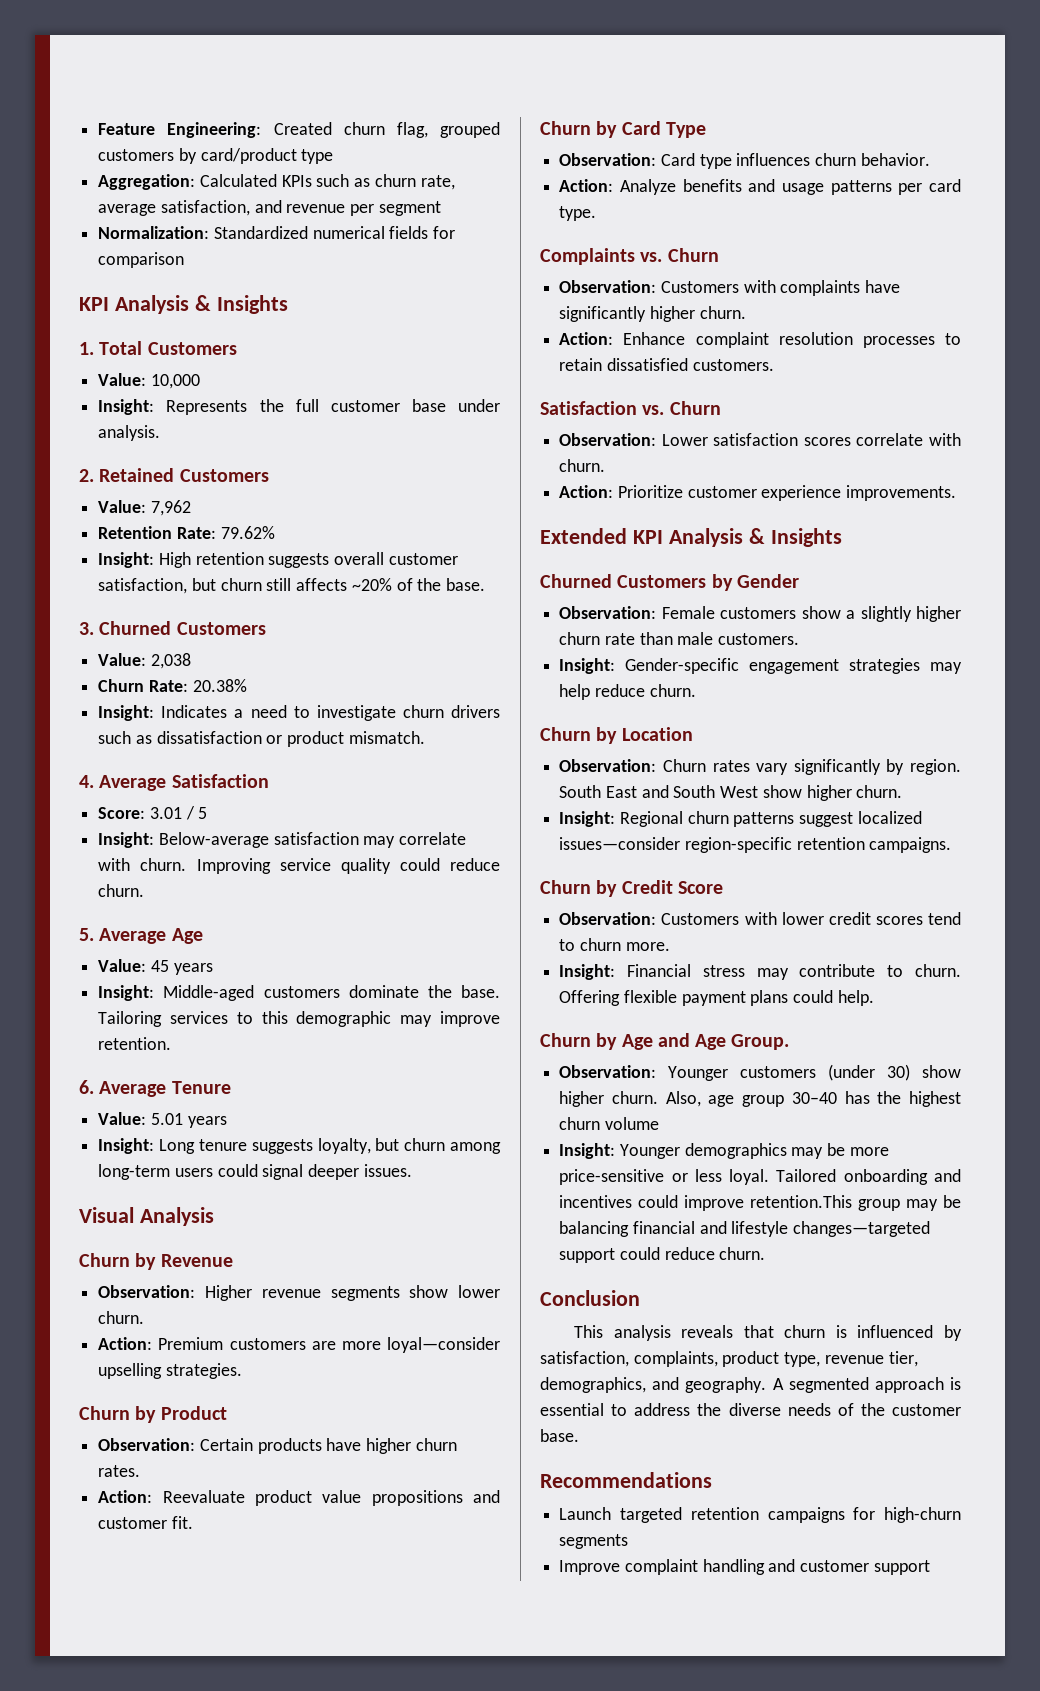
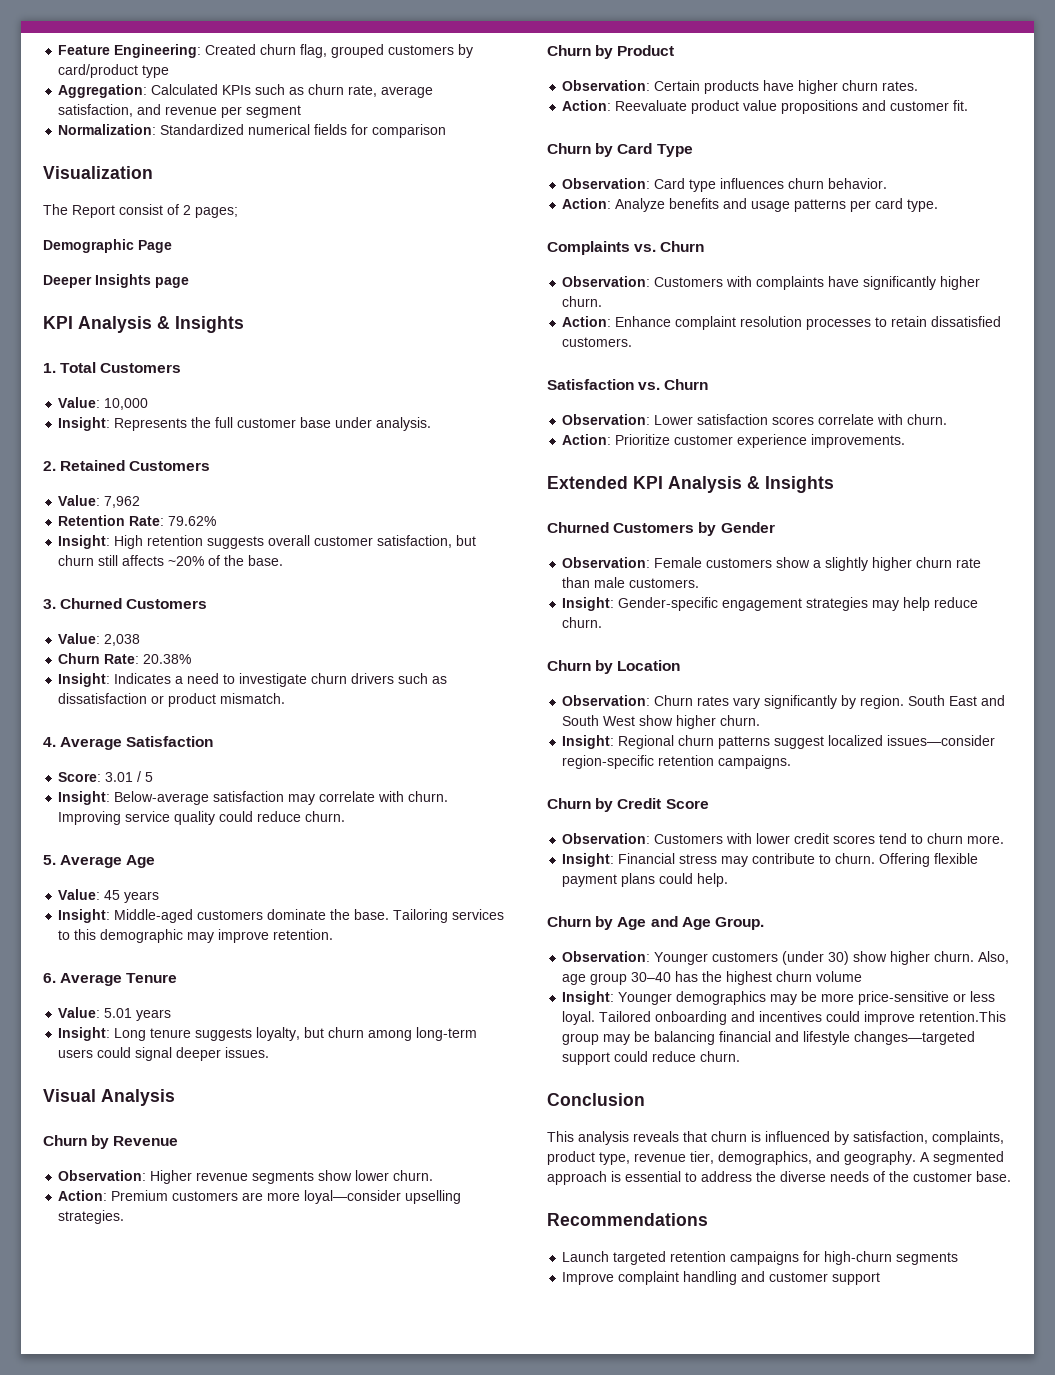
+ Visualization
+ The Report consist of 2 pages;
+ Demographic Page
+ Deeper Insights page

